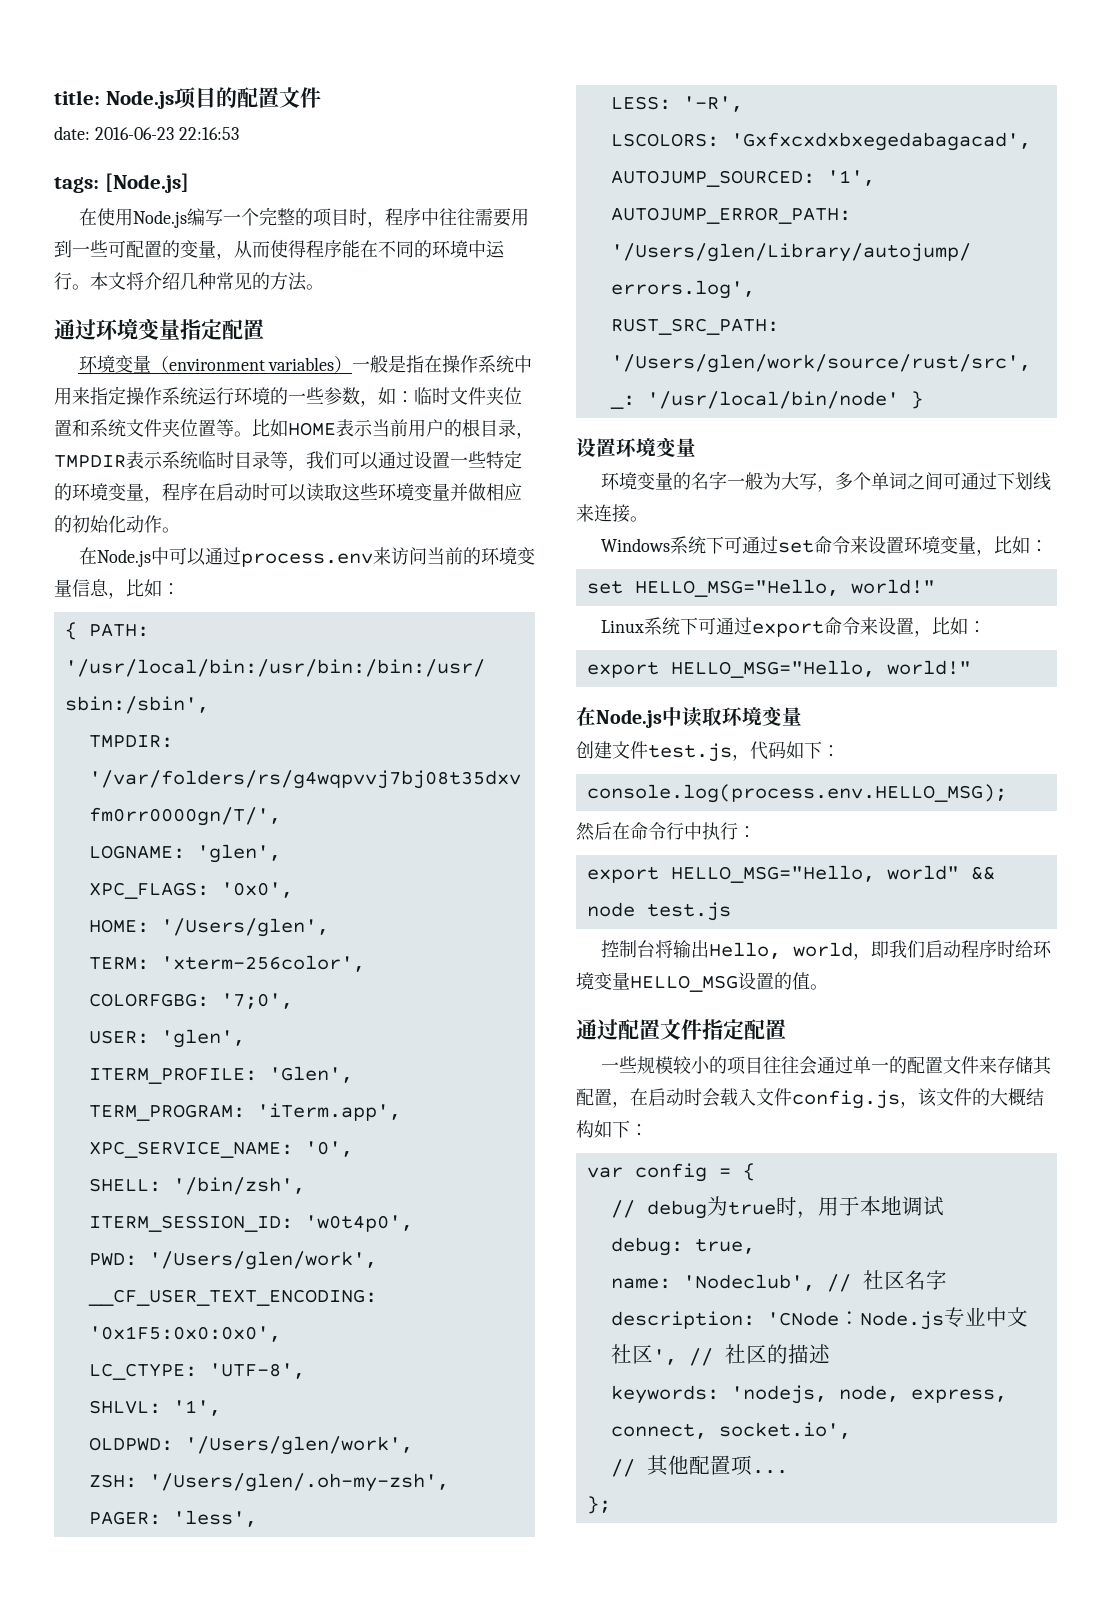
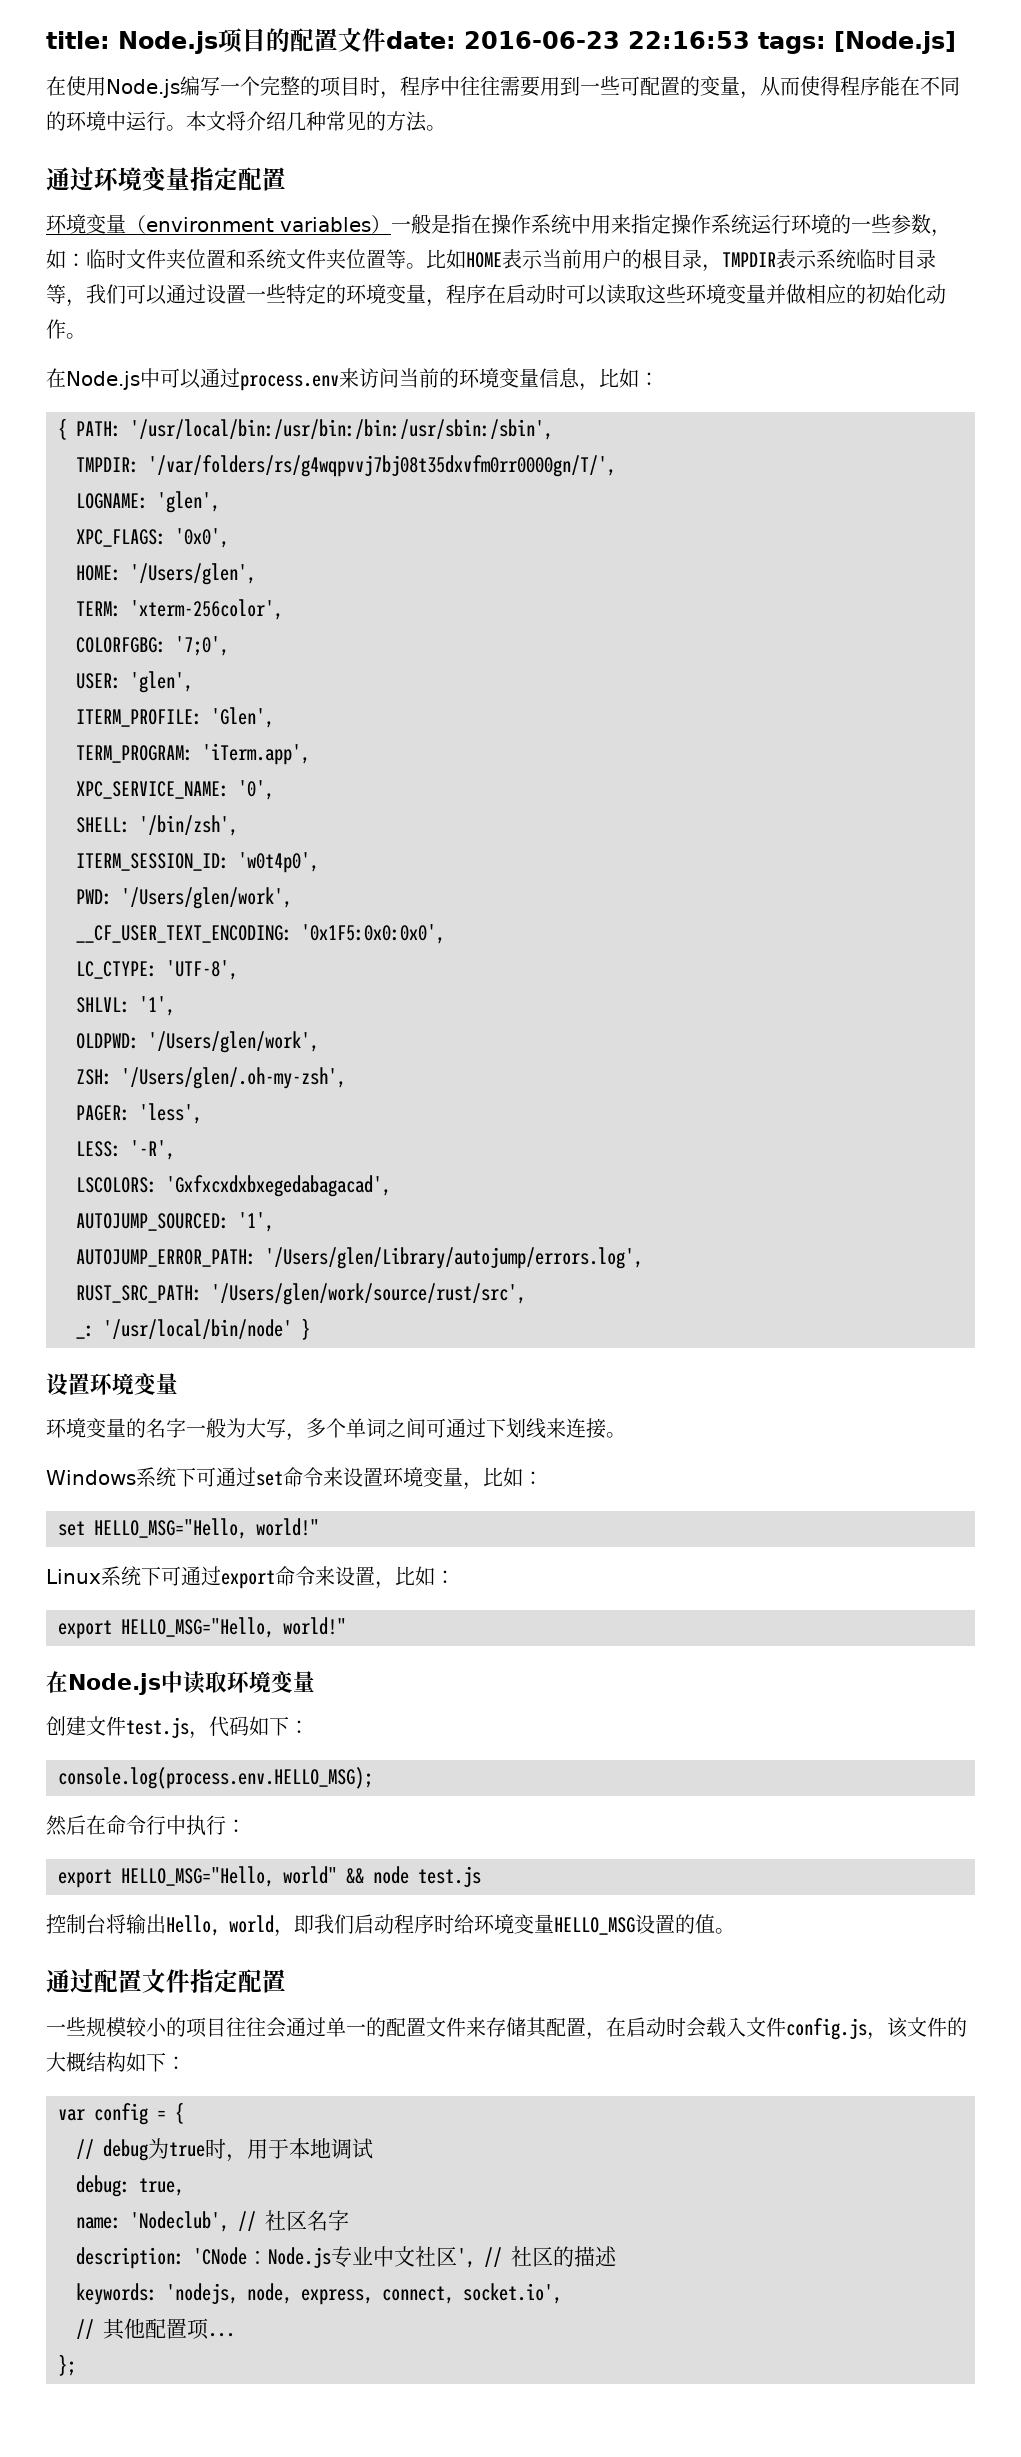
- title: Node.js项目的配置文件
- date: 2016-06-23 22:16:53
- tags: [Node.js]
+ title: Node.js项目的配置文件date: 2016-06-23 22:16:53 tags: [Node.js]

